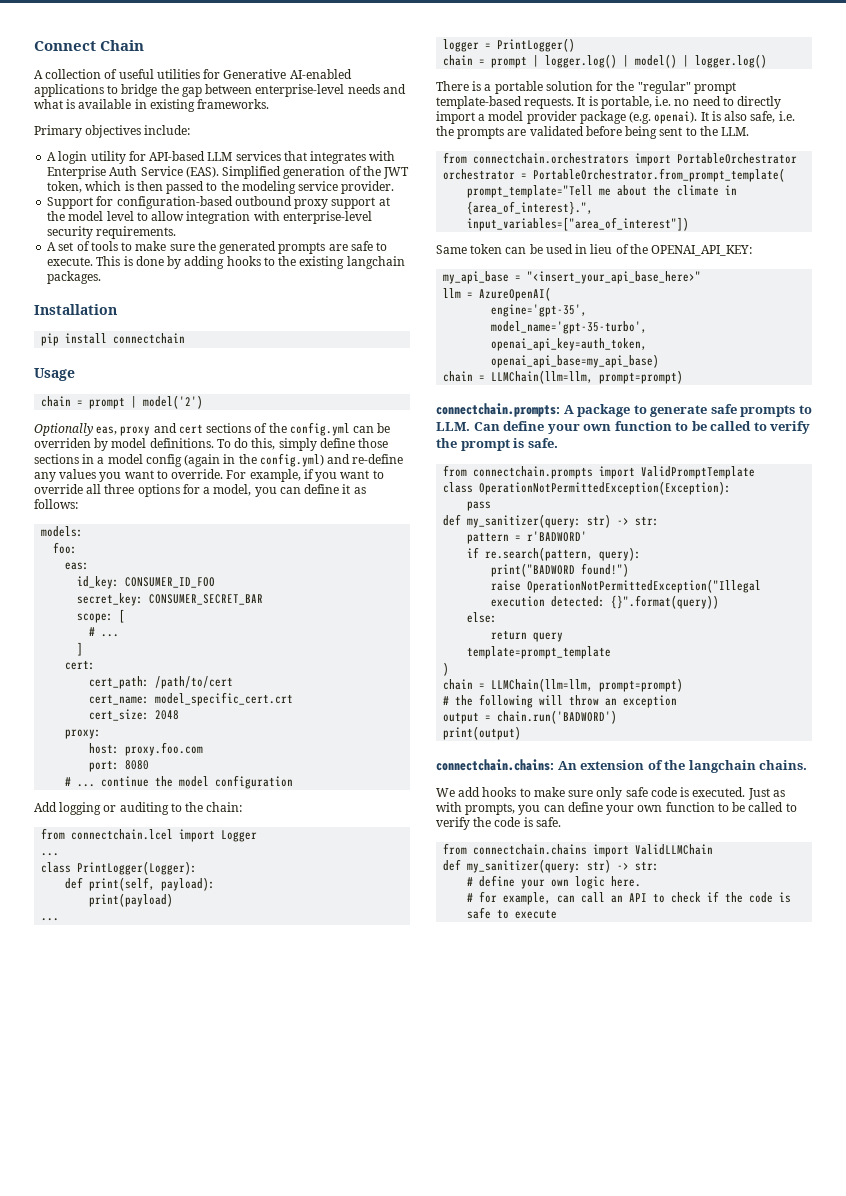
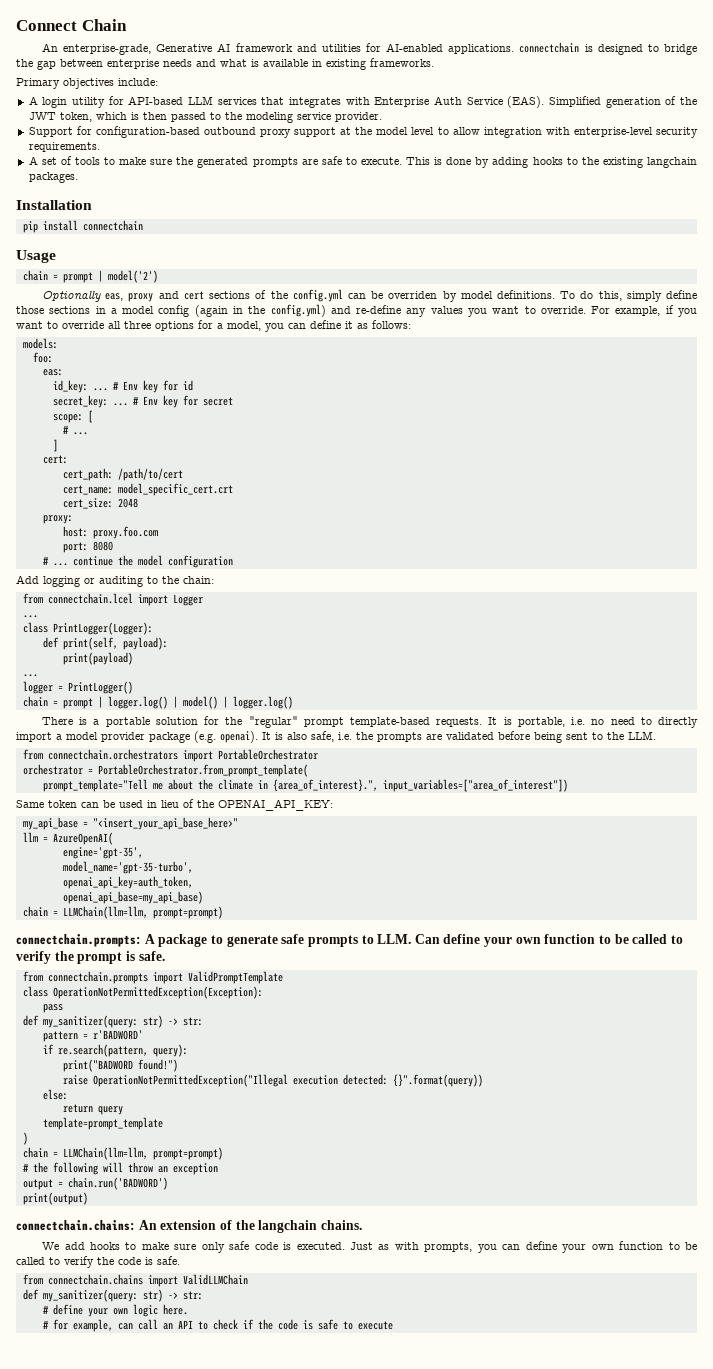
- A collection of useful utilities for Generative AI-enabled applications to bridge the gap between enterprise-level needs and what is available in existing frameworks.
+ An enterprise-grade, Generative AI framework and utilities for AI-enabled applications. connectchain is designed to bridge the gap between enterprise needs and what is available in existing frameworks.
- id_key: CONSUMER_ID_FOO
- secret_key: CONSUMER_SECRET_BAR
+ id_key: ... # Env key for id
+ secret_key: ... # Env key for secret

